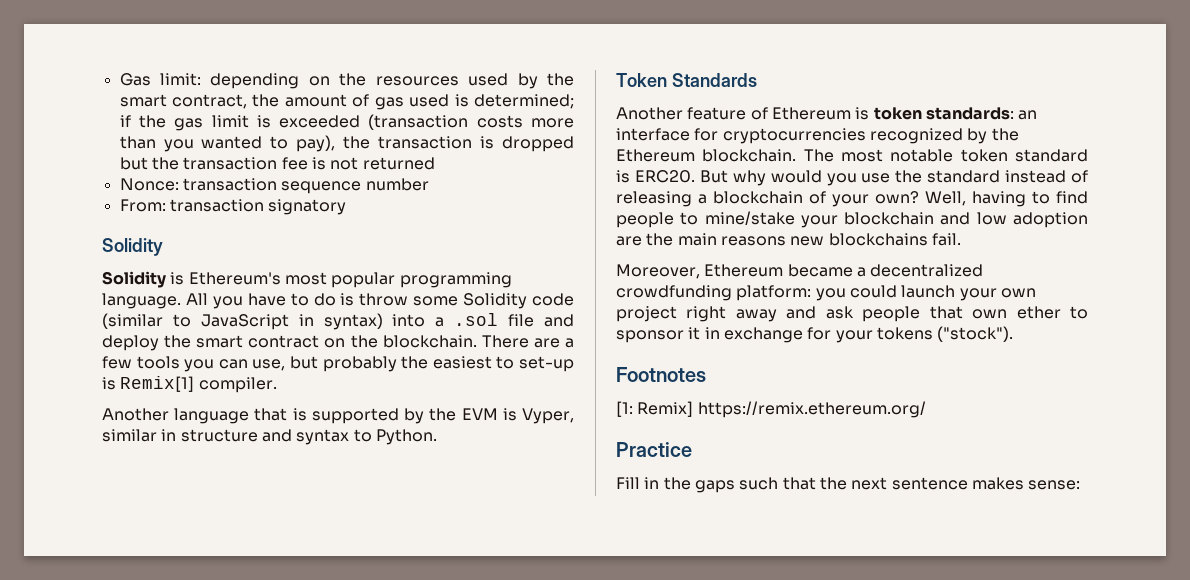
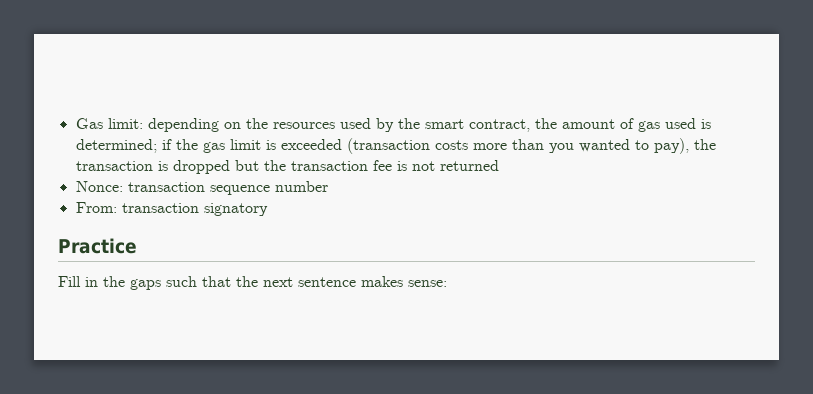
  From: transaction signatory
- Solidity
- Solidity is Ethereum's most popular programming language. All you have to do is throw some Solidity code (similar to JavaScript in syntax) into a .sol file and deploy the smart contract on the blockchain. There are a few tools you can use, but probably the easiest to set-up is Remix[1] compiler.
- Another language that is supported by the EVM is Vyper, similar in structure and syntax to Python.
- Token Standards
- Another feature of Ethereum is token standards: an interface for cryptocurrencies recognized by the Ethereum blockchain. The most notable token standard is ERC20. But why would you use the standard instead of releasing a blockchain of your own? Well, having to find people to mine/stake your blockchain and low adoption are the main reasons new blockchains fail.
- Moreover, Ethereum became a decentralized crowdfunding platform: you could launch your own project right away and ask people that own ether to sponsor it in exchange for your tokens ("stock").
- Footnotes
- [1: Remix] https://remix.ethereum.org/

